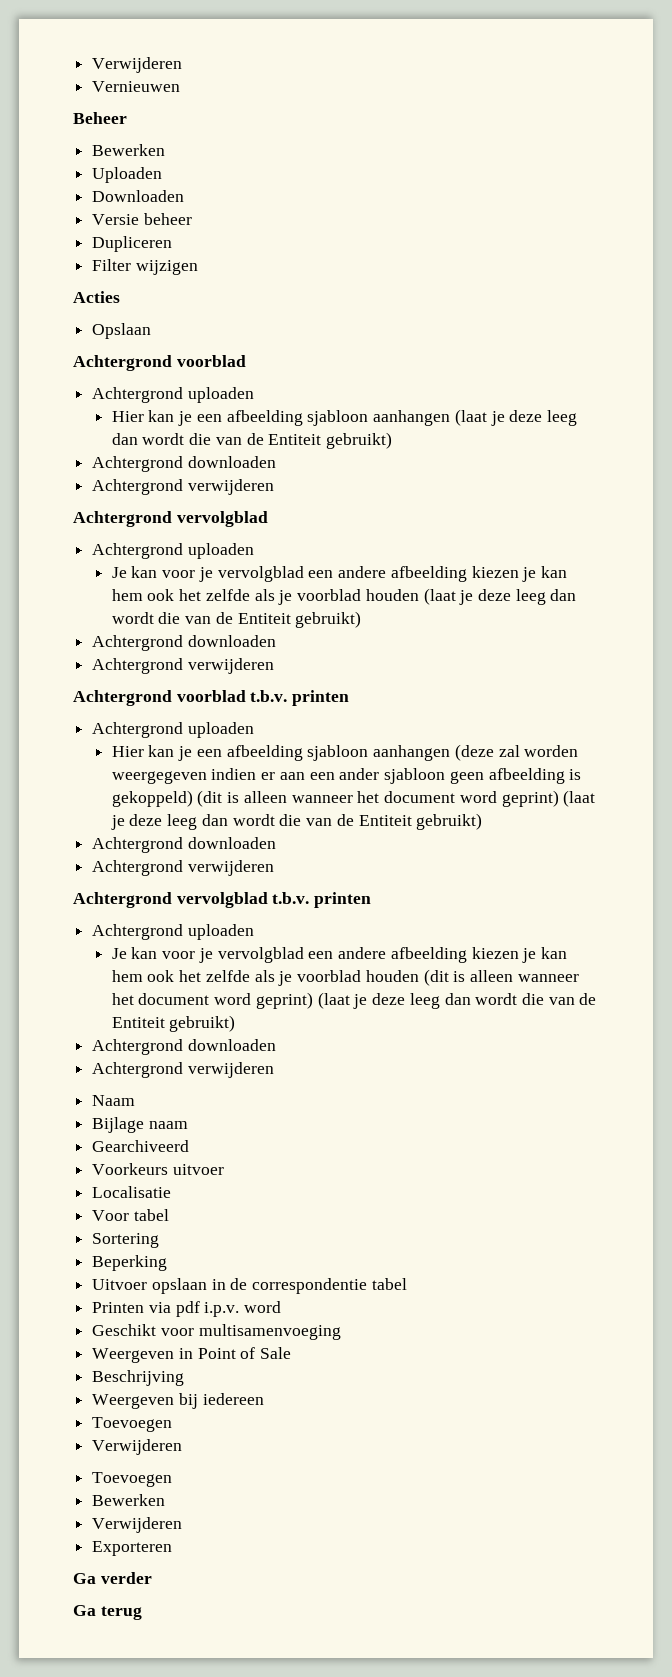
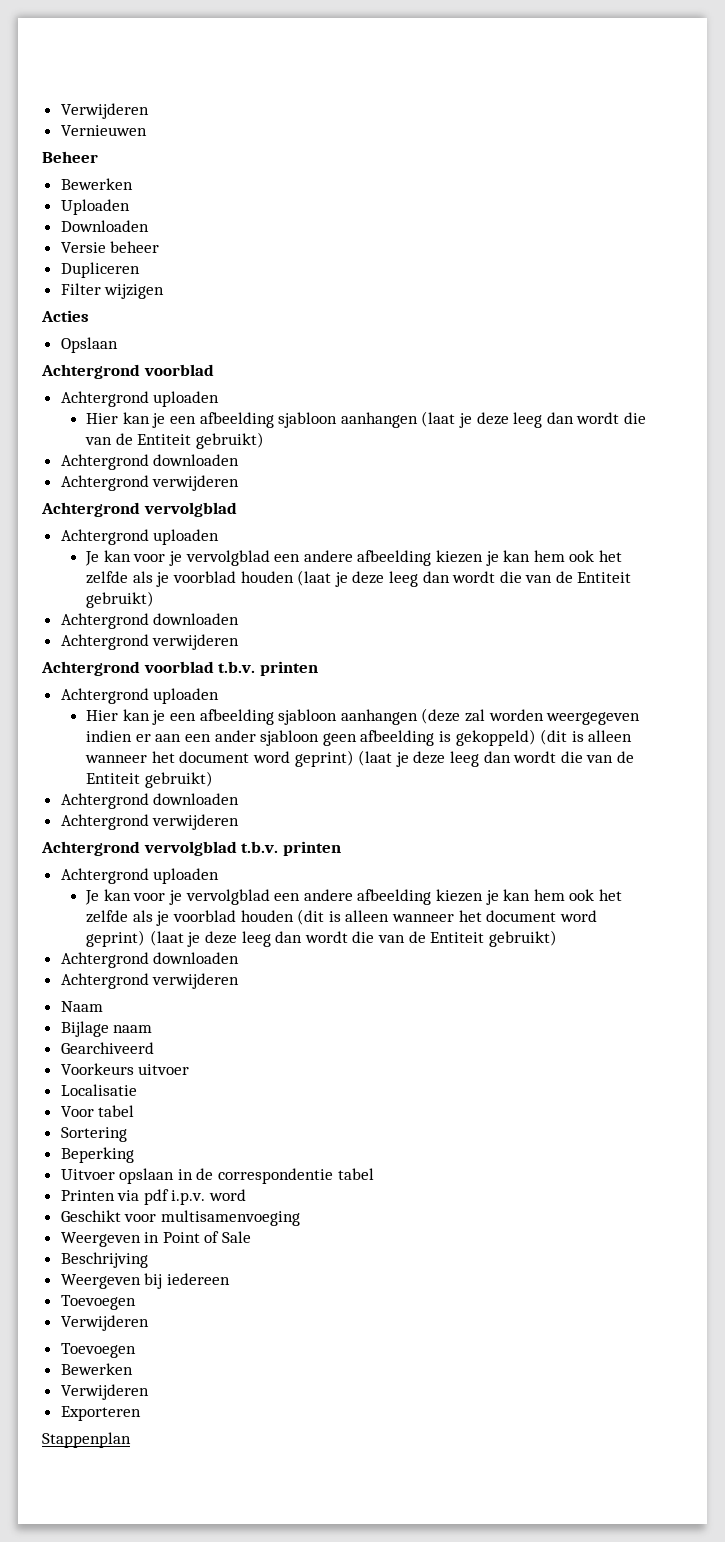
- Ga verder
- Ga terug
+ Stappenplan

